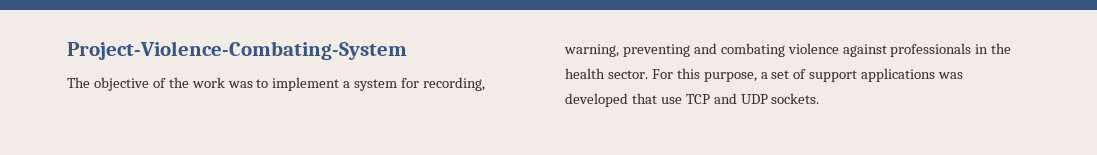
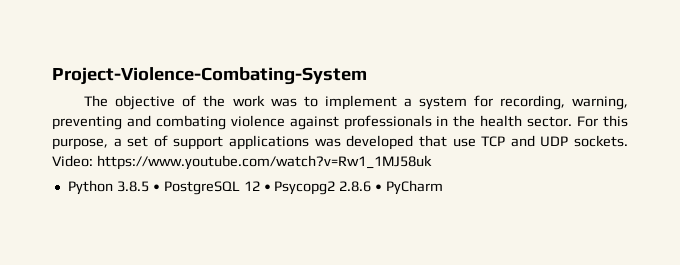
+ Video: https://www.youtube.com/watch?v=Rw1_1MJ58uk
+ Python 3.8.5 • PostgreSQL 12 • Psycopg2 2.8.6 • PyCharm

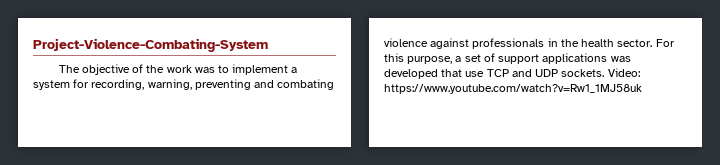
- Python 3.8.5 • PostgreSQL 12 • Psycopg2 2.8.6 • PyCharm

